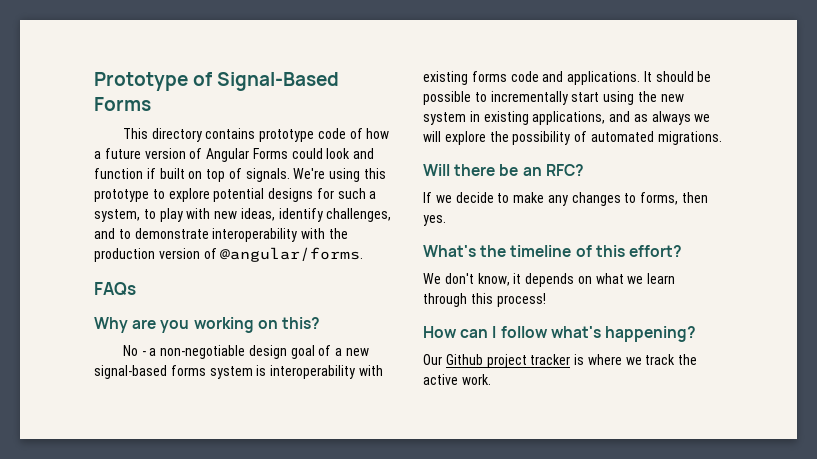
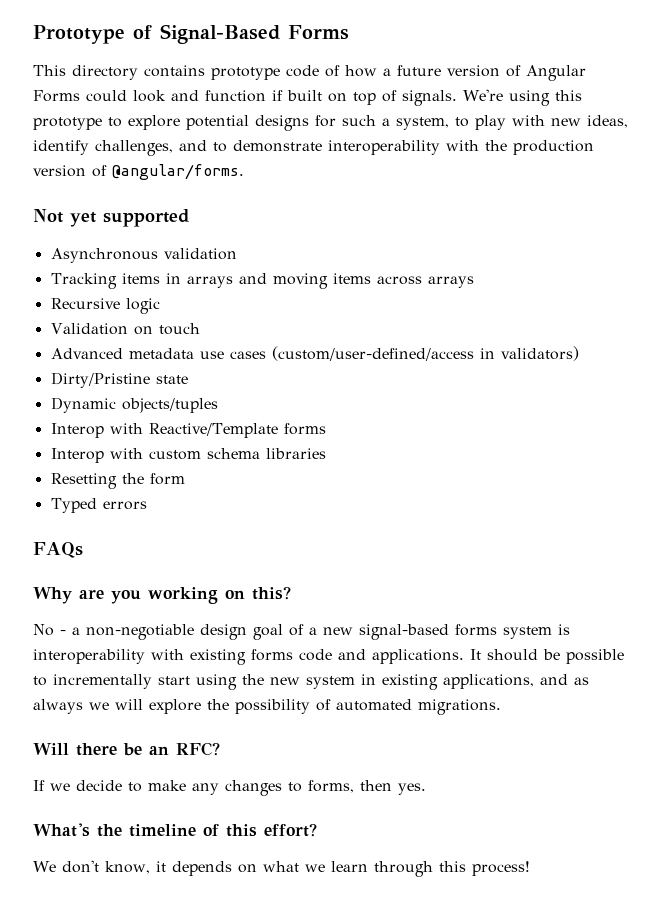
+ Not yet supported
+ Asynchronous validation
+ Tracking items in arrays and moving items across arrays
+ Recursive logic
+ Validation on touch
+ Advanced metadata use cases (custom/user-defined/access in validators)
+ Dirty/Pristine state
+ Dynamic objects/tuples
+ Interop with Reactive/Template forms
+ Interop with custom schema libraries
+ Resetting the form
+ Typed errors
- How can I follow what's happening?
- Our Github project tracker is where we track the active work.

